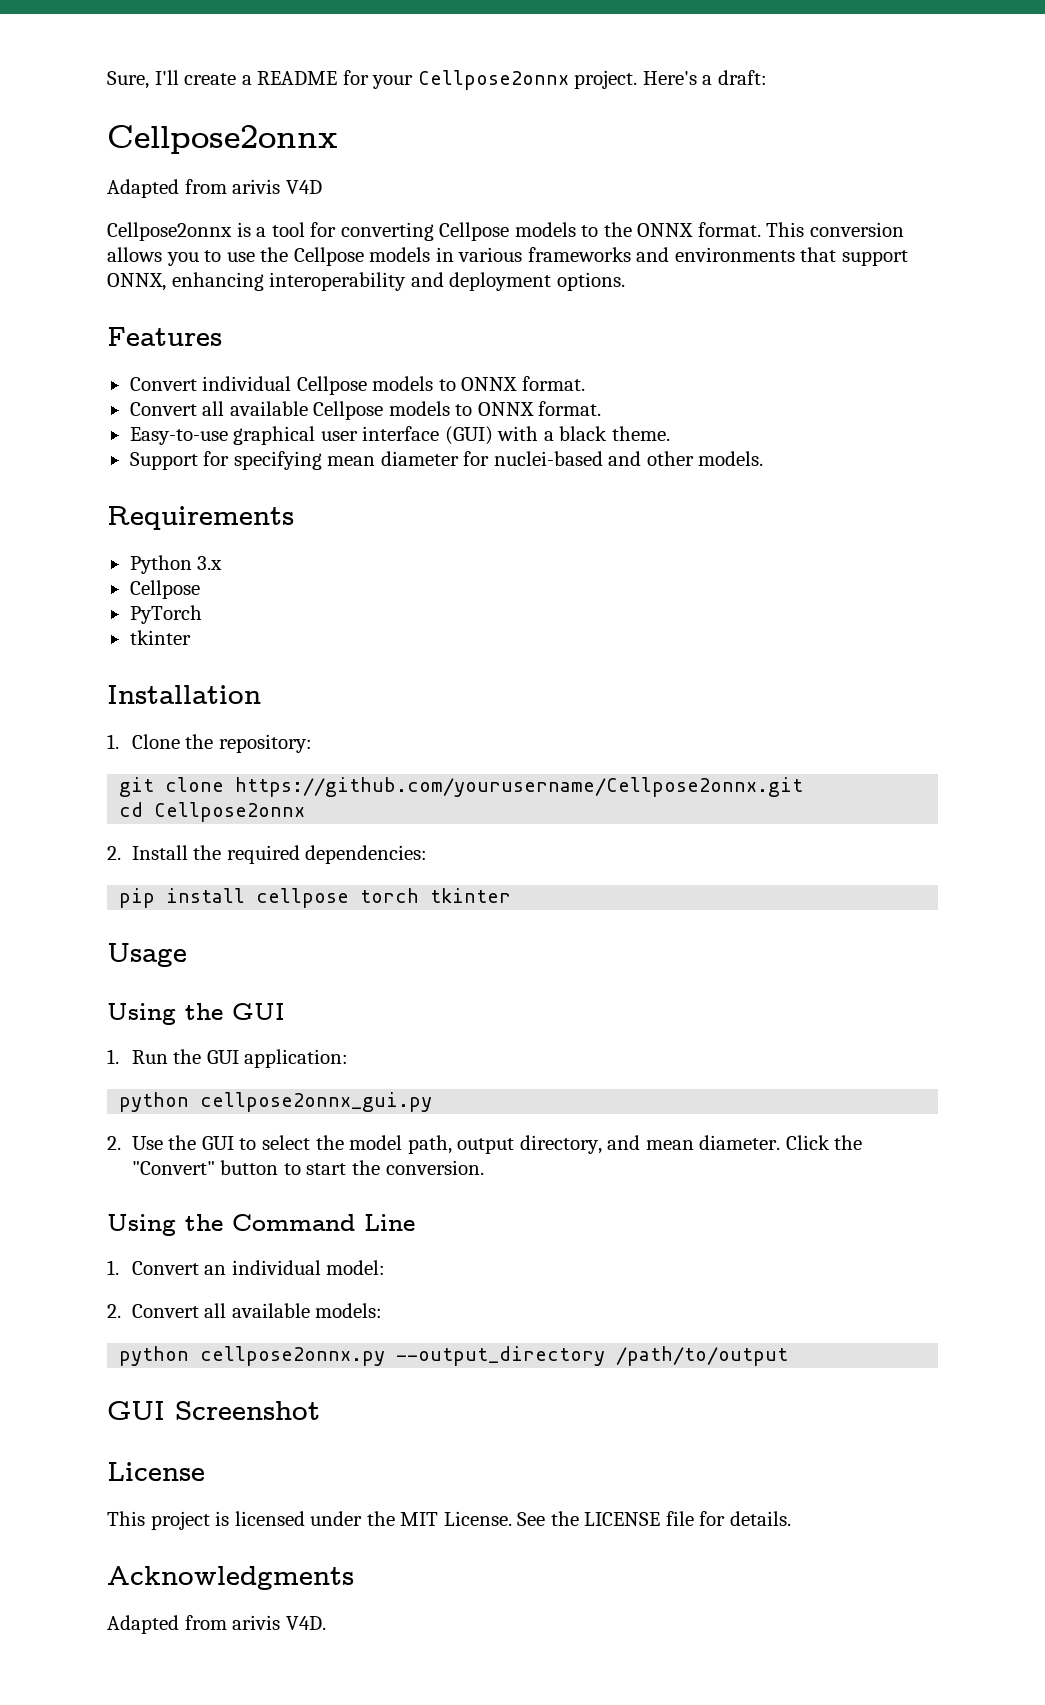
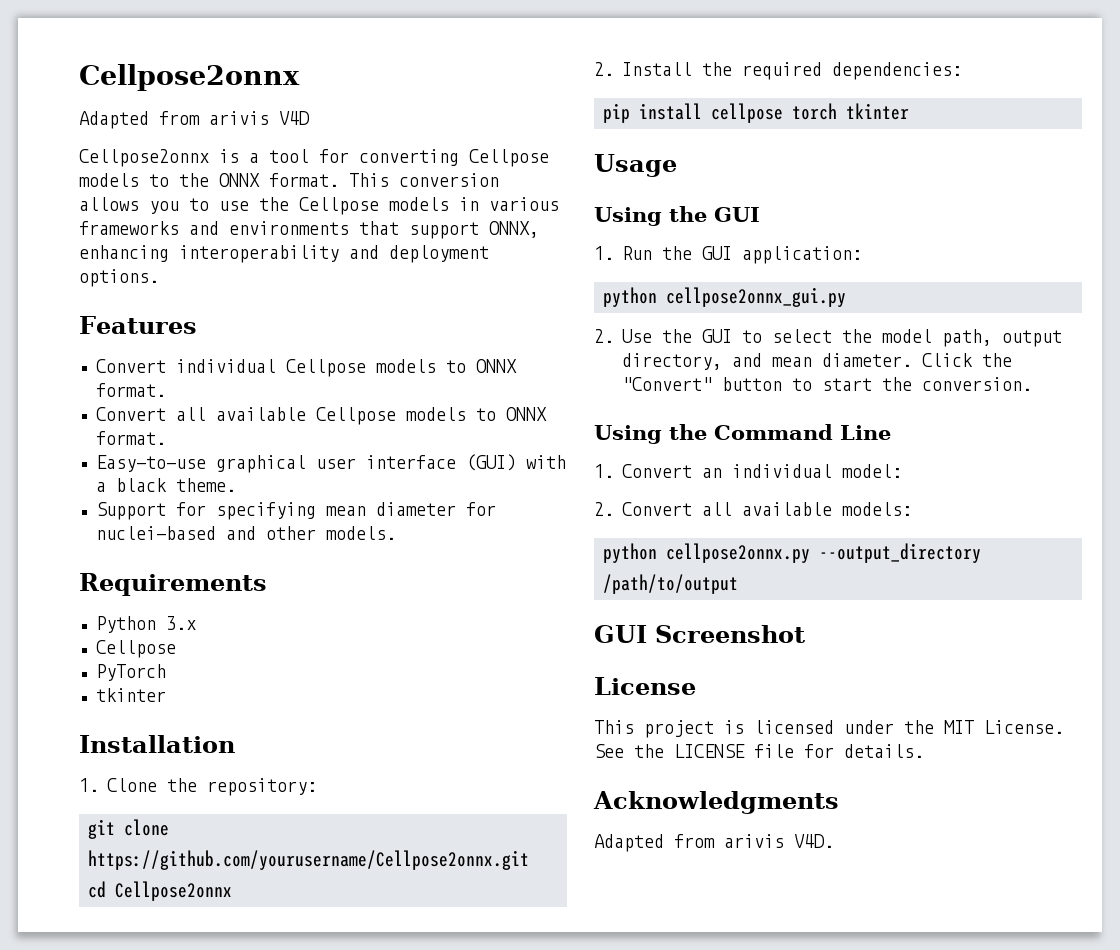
- Sure, I'll create a README for your Cellpose2onnx project. Here's a draft:

